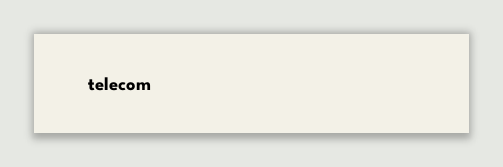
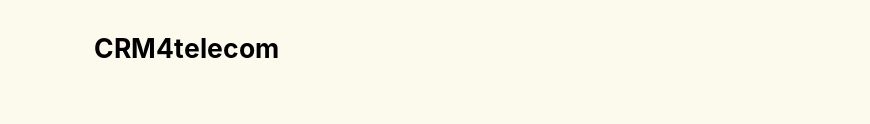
- telecom
+ CRM4telecom

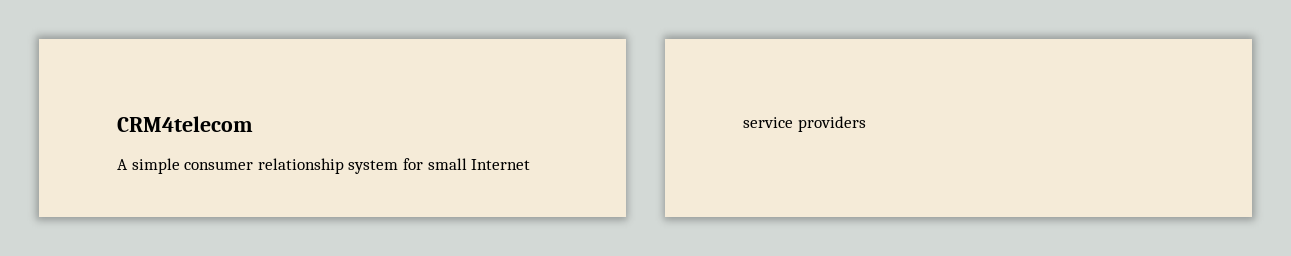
+ A simple consumer relationship system for small Internet service providers

